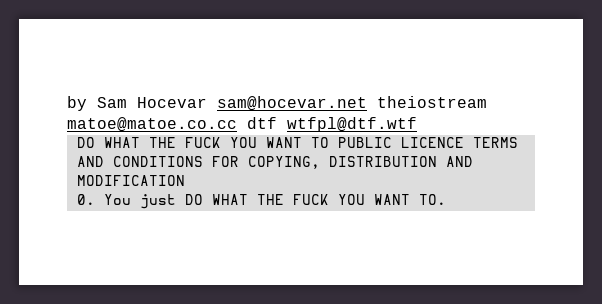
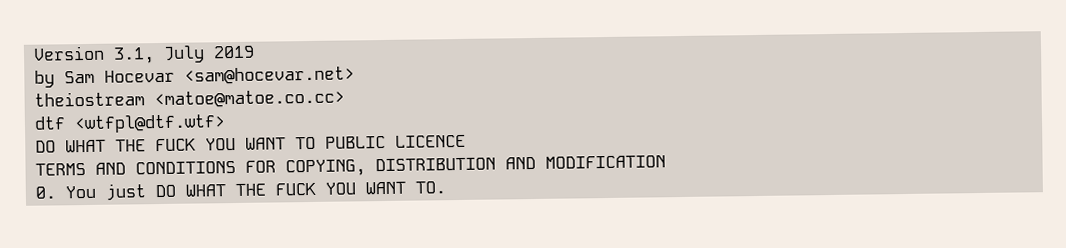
- by Sam Hocevar sam@hocevar.net theiostream matoe@matoe.co.cc dtf wtfpl@dtf.wtf
+ Version 3.1, July 2019
+ by Sam Hocevar <sam@hocevar.net>
+ theiostream <matoe@matoe.co.cc>
+ dtf <wtfpl@dtf.wtf>
- DO WHAT THE FUCK YOU WANT TO PUBLIC LICENCE TERMS AND CONDITIONS FOR COPYING, DISTRIBUTION AND MODIFICATION
+ DO WHAT THE FUCK YOU WANT TO PUBLIC LICENCE
+ TERMS AND CONDITIONS FOR COPYING, DISTRIBUTION AND MODIFICATION

